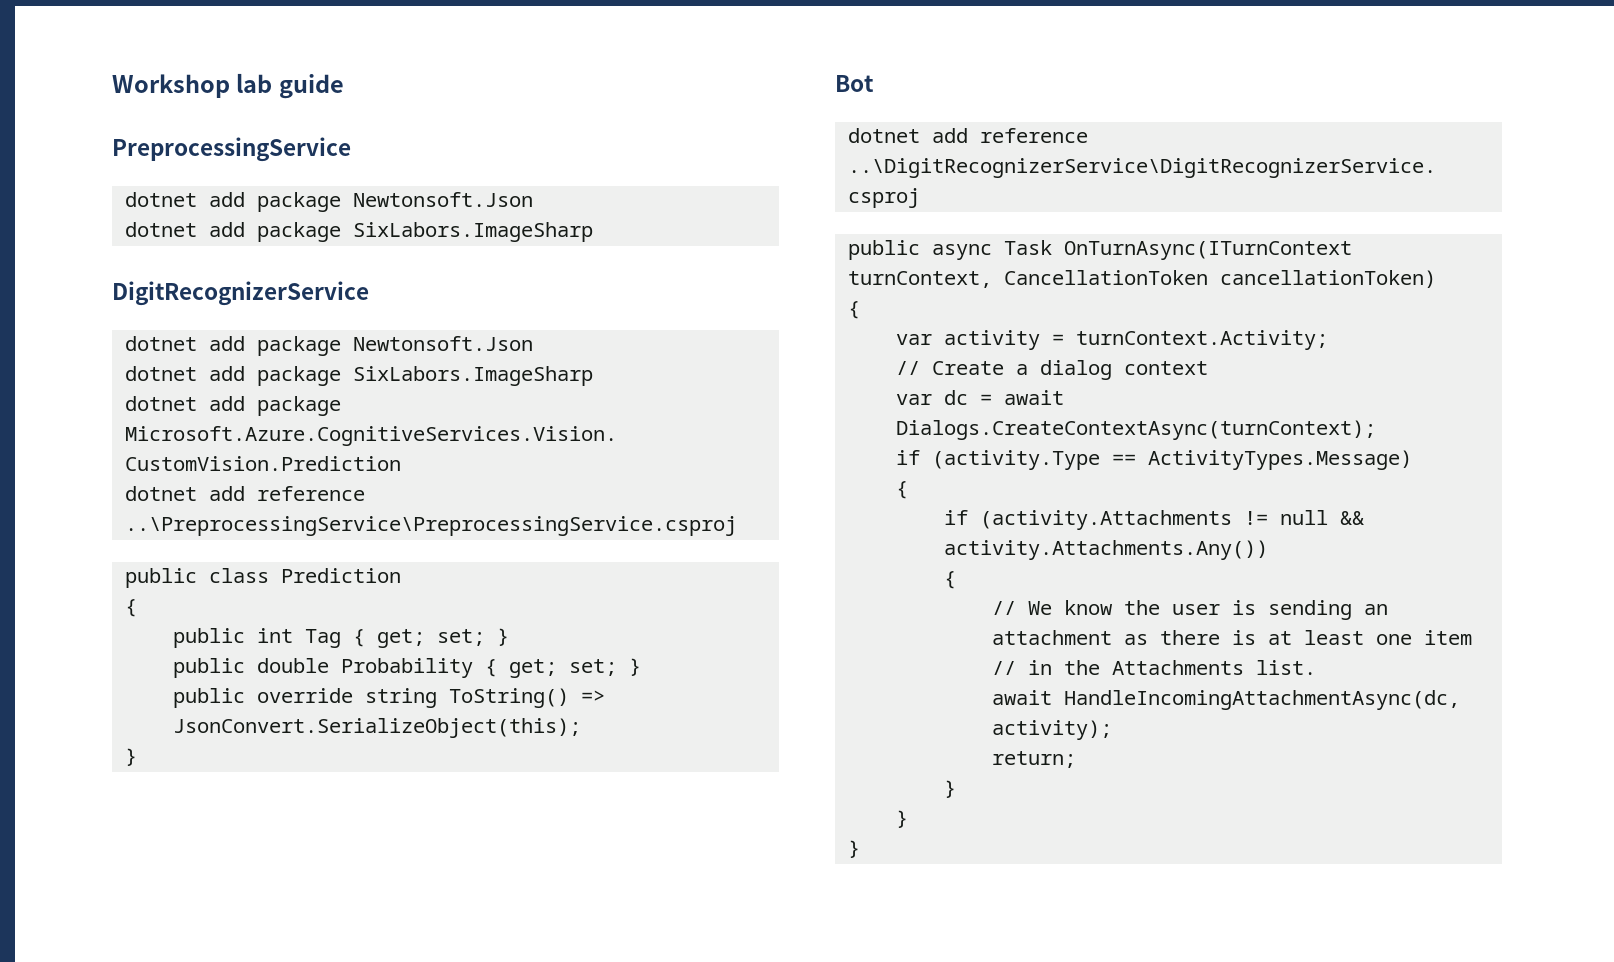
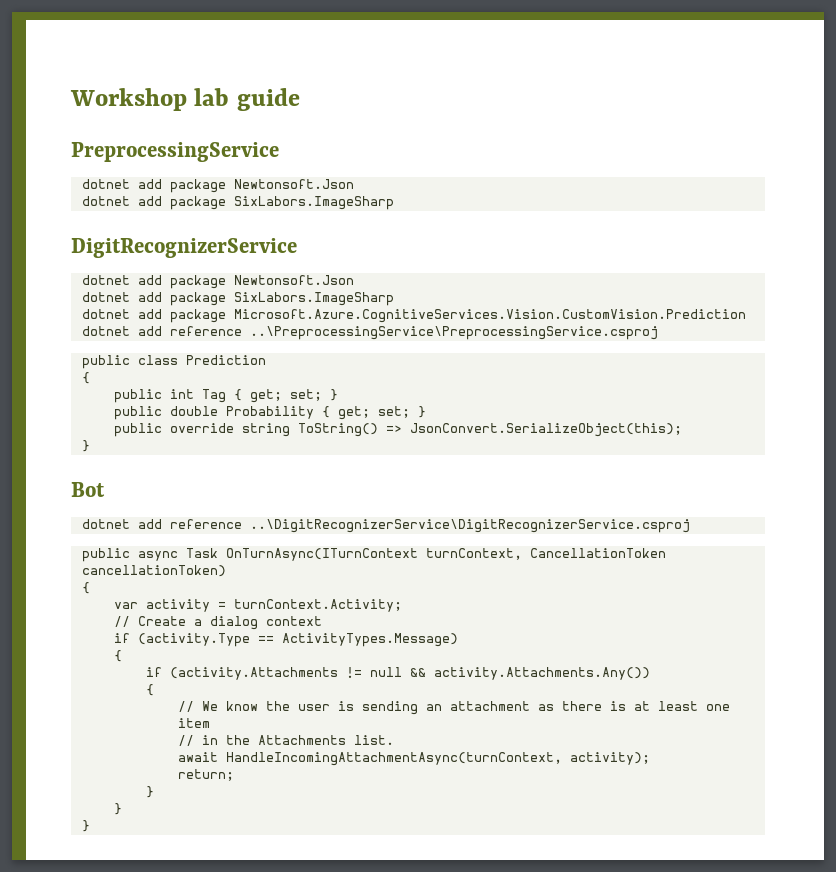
- var dc = await Dialogs.CreateContextAsync(turnContext);
- await HandleIncomingAttachmentAsync(dc, activity);
+ await HandleIncomingAttachmentAsync(turnContext, activity);

